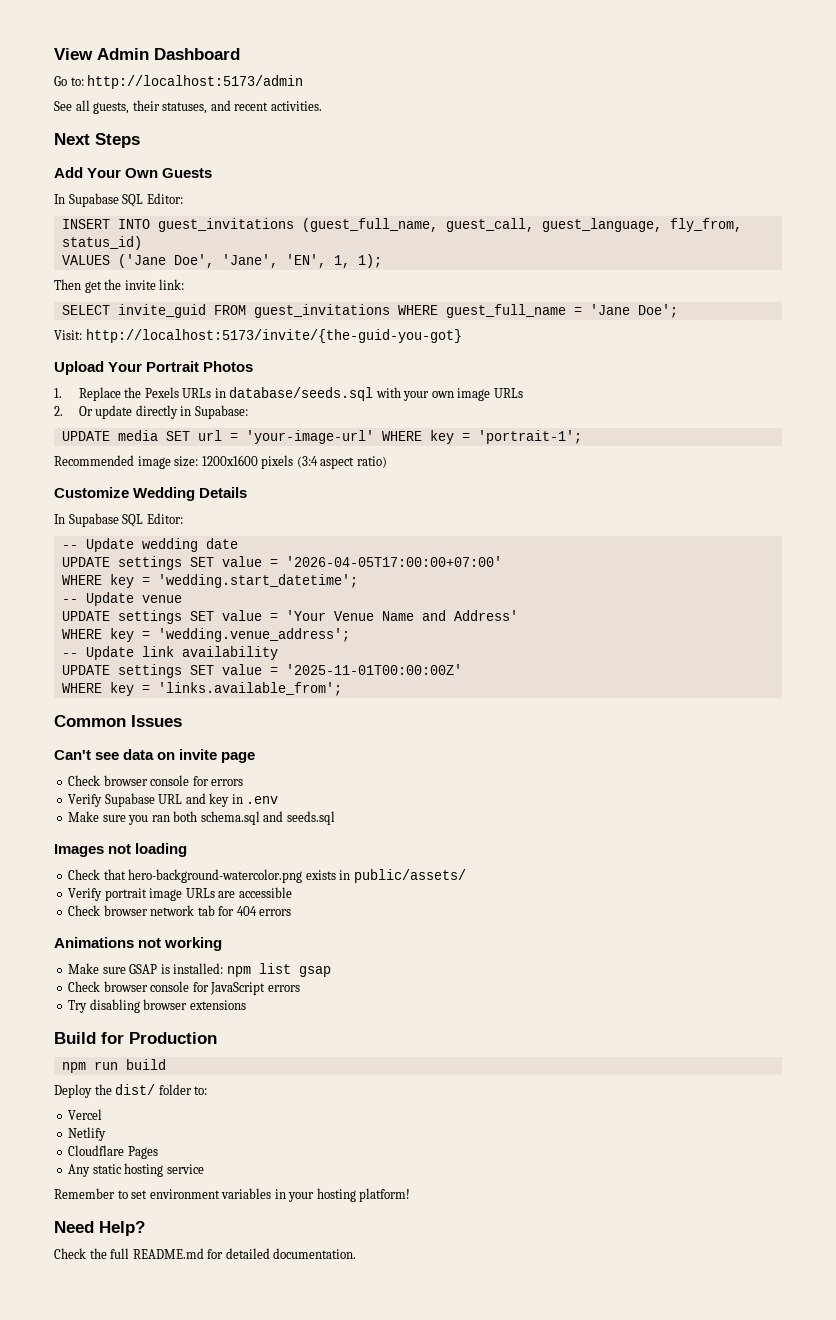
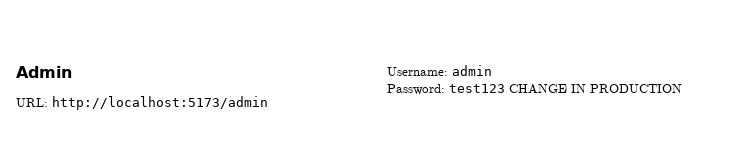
- View Admin Dashboard
- Go to: http://localhost:5173/admin
- See all guests, their statuses, and recent activities.
- Next Steps
- Add Your Own Guests
- In Supabase SQL Editor:
- INSERT INTO guest_invitations (guest_full_name, guest_call, guest_language, fly_from, status_id)
- VALUES ('Jane Doe', 'Jane', 'EN', 1, 1);
- Then get the invite link:
- SELECT invite_guid FROM guest_invitations WHERE guest_full_name = 'Jane Doe';
- Visit: http://localhost:5173/invite/{the-guid-you-got}
- Upload Your Portrait Photos
- 1. Replace the Pexels URLs in database/seeds.sql with your own image URLs
- 2. Or update directly in Supabase:
- UPDATE media SET url = 'your-image-url' WHERE key = 'portrait-1';
- Recommended image size: 1200x1600 pixels (3:4 aspect ratio)
- Customize Wedding Details
- In Supabase SQL Editor:
- -- Update wedding date
- UPDATE settings SET value = '2026-04-05T17:00:00+07:00'
- WHERE key = 'wedding.start_datetime';
- -- Update venue
- UPDATE settings SET value = 'Your Venue Name and Address'
- WHERE key = 'wedding.venue_address';
- -- Update link availability
- UPDATE settings SET value = '2025-11-01T00:00:00Z'
- WHERE key = 'links.available_from';
- Common Issues
- Can't see data on invite page
- Check browser console for errors
- Verify Supabase URL and key in .env
- Make sure you ran both schema.sql and seeds.sql
- Images not loading
- Check that hero-background-watercolor.png exists in public/assets/
- Verify portrait image URLs are accessible
- Check browser network tab for 404 errors
- Animations not working
- Make sure GSAP is installed: npm list gsap
- Check browser console for JavaScript errors
- Try disabling browser extensions
- Build for Production
- npm run build
- Deploy the dist/ folder to:
- Vercel
- Netlify
- Cloudflare Pages
- Any static hosting service
- Remember to set environment variables in your hosting platform!
- Need Help?
- Check the full README.md for detailed documentation.
+ Admin
+ URL: http://localhost:5173/admin
+ Username: admin
+ Password: test123 CHANGE IN PRODUCTION

